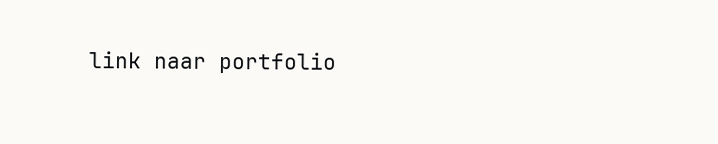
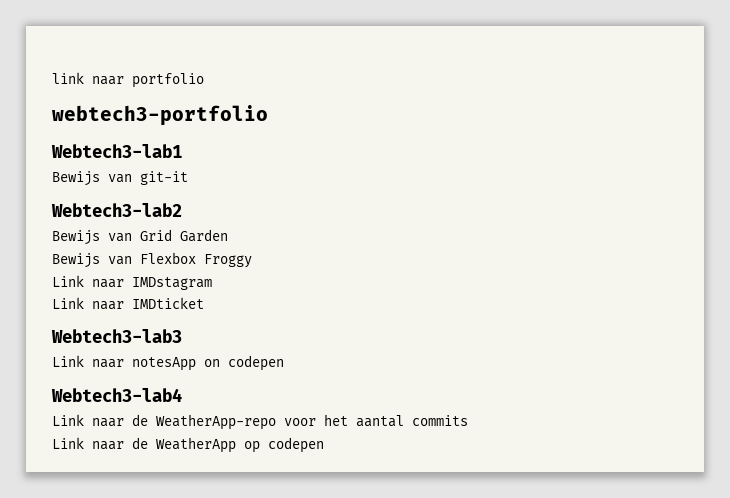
+ webtech3-portfolio
+ Webtech3-lab1
+ Bewijs van git-it
+ Webtech3-lab2
+ Bewijs van Grid Garden
+ Bewijs van Flexbox Froggy
+ Link naar IMDstagram
+ Link naar IMDticket
+ Webtech3-lab3
+ Link naar notesApp on codepen
+ Webtech3-lab4
+ Link naar de WeatherApp-repo voor het aantal commits
+ Link naar de WeatherApp op codepen

